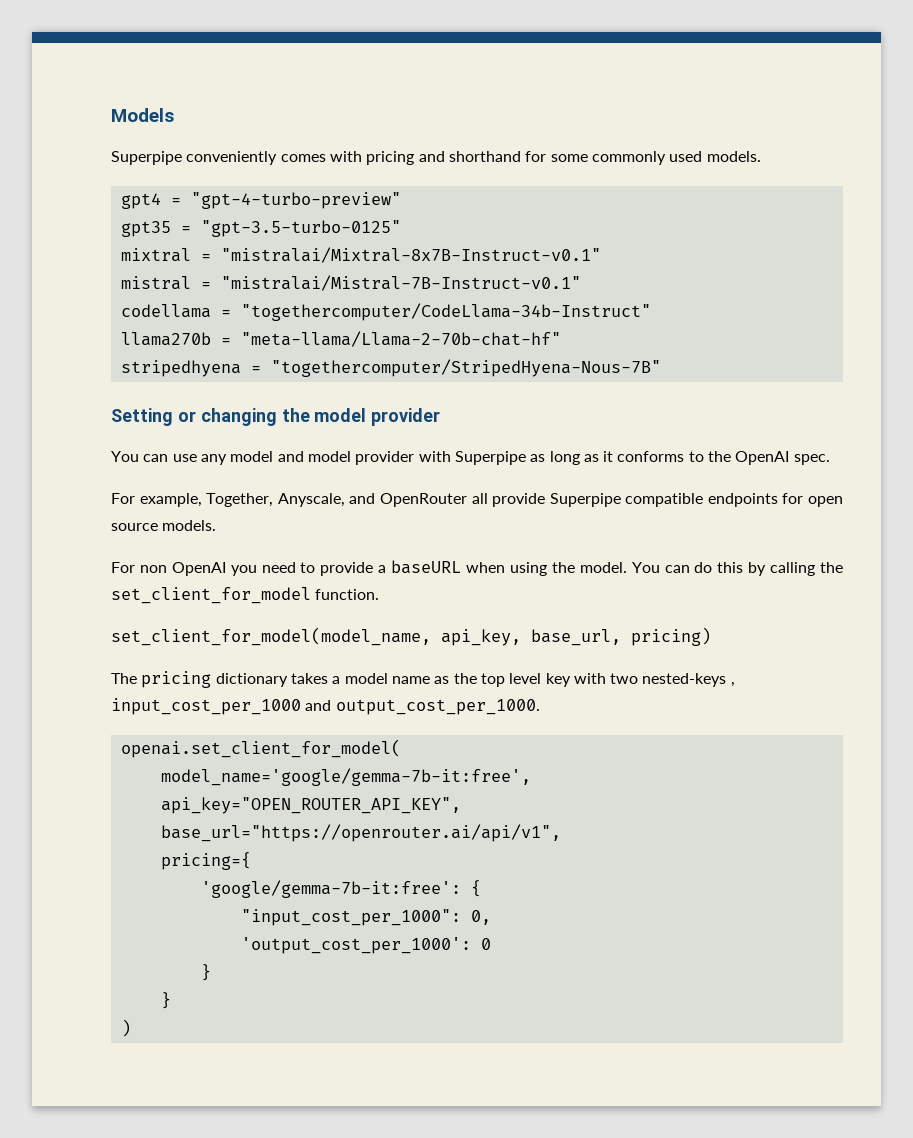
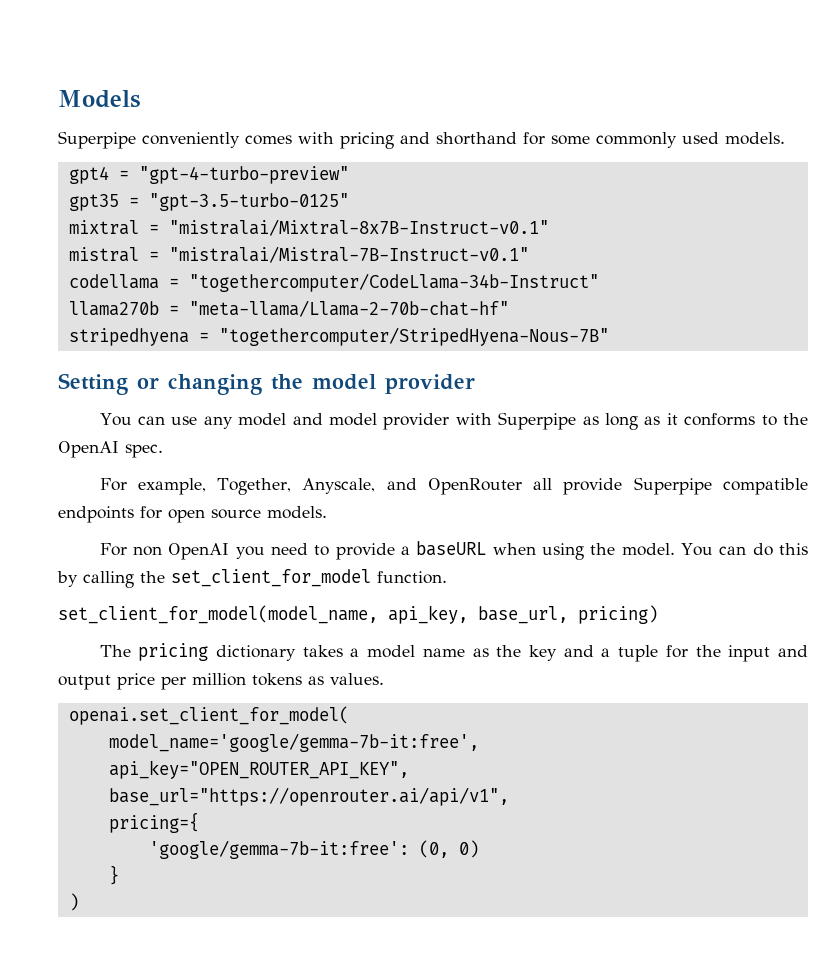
- The pricing dictionary takes a model name as the top level key with two nested-keys , input_cost_per_1000 and output_cost_per_1000.
+ The pricing dictionary takes a model name as the key and a tuple for the input and output price per million tokens as values.
- 'google/gemma-7b-it:free': {
- "input_cost_per_1000": 0,
- 'output_cost_per_1000': 0
- }
+ 'google/gemma-7b-it:free': (0, 0)

